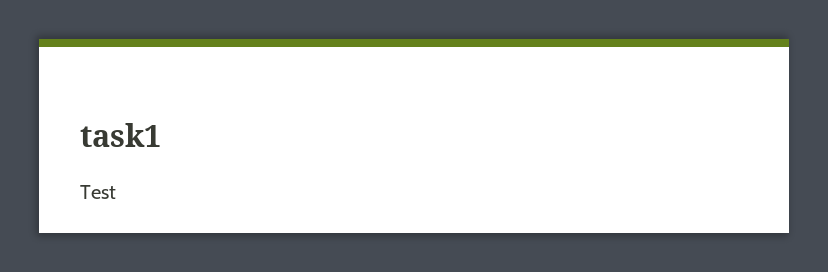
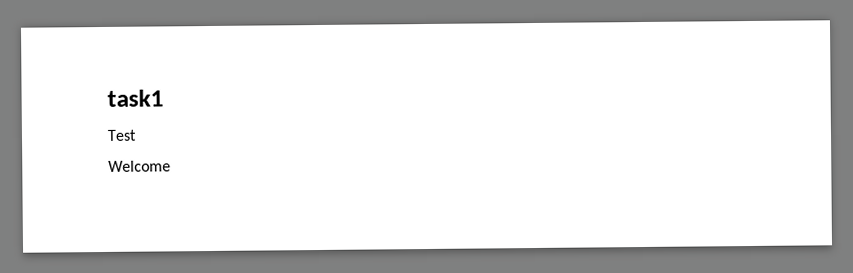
+ Welcome

